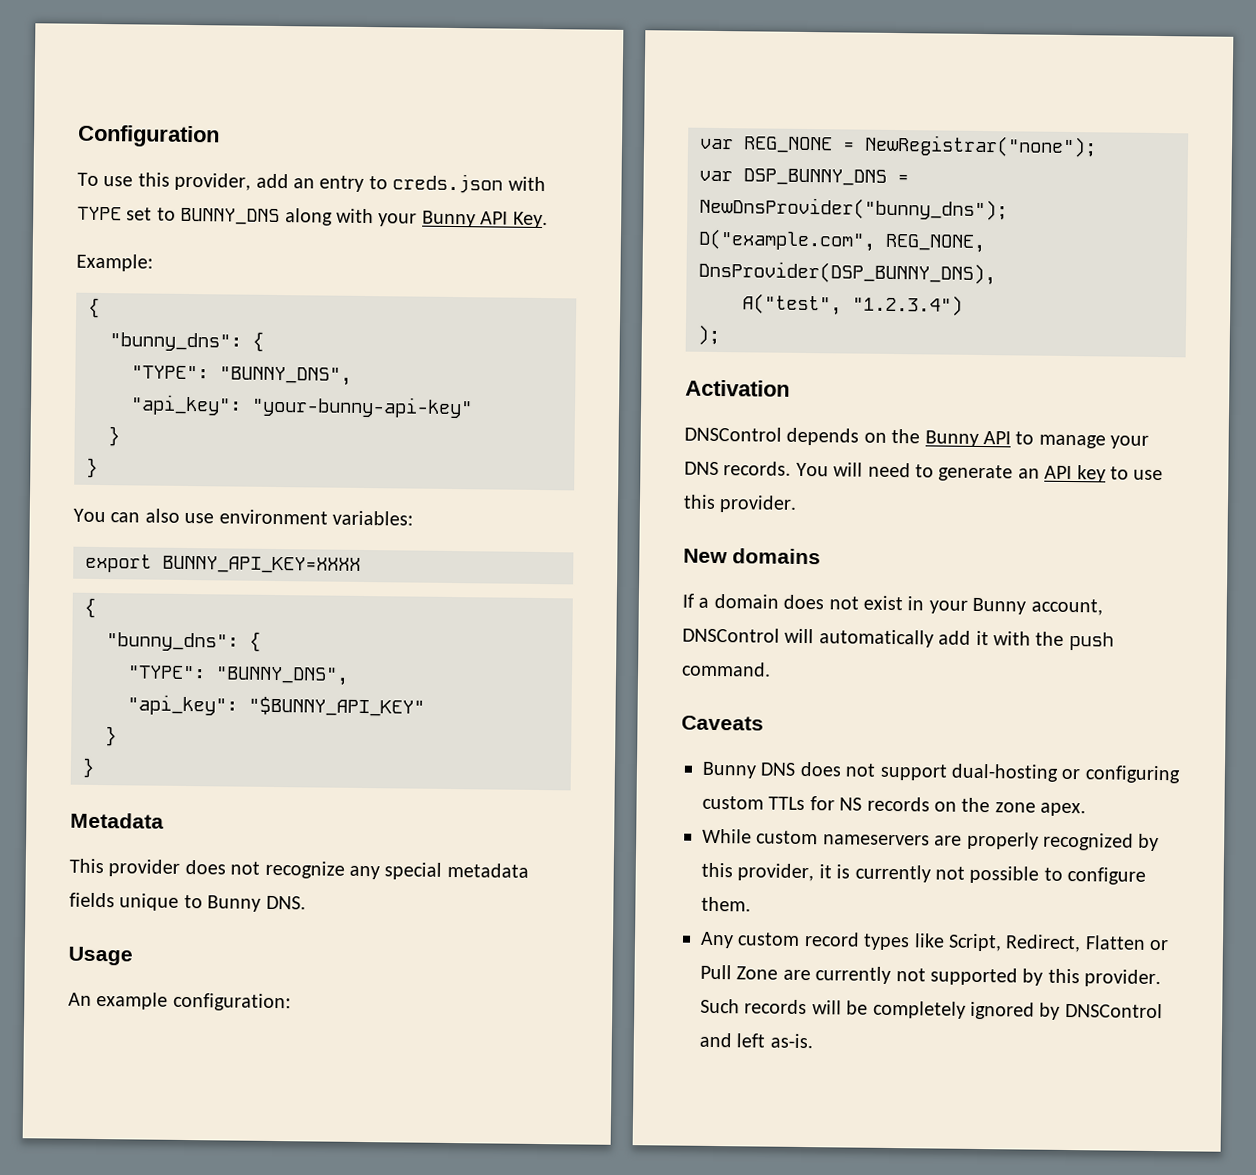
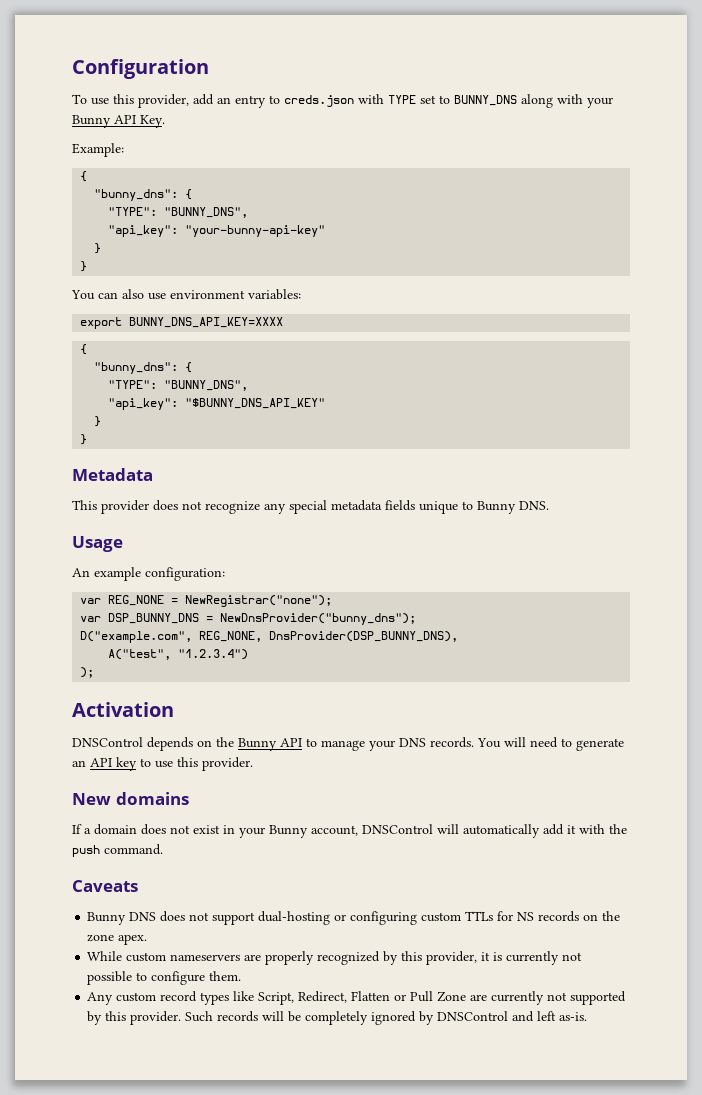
- export BUNNY_API_KEY=XXXX
+ export BUNNY_DNS_API_KEY=XXXX
  {
  "bunny_dns": {
  "TYPE": "BUNNY_DNS",
- "api_key": "$BUNNY_API_KEY"
+ "api_key": "$BUNNY_DNS_API_KEY"

